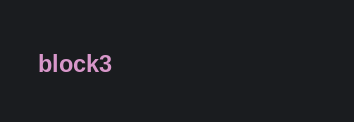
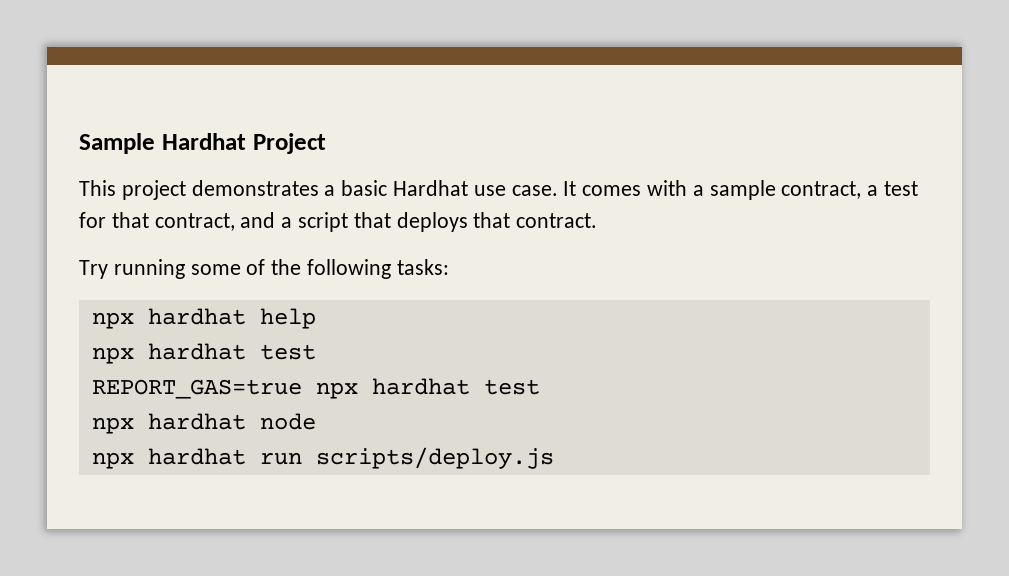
- block3
+ Sample Hardhat Project
+ This project demonstrates a basic Hardhat use case. It comes with a sample contract, a test for that contract, and a script that deploys that contract.
+ Try running some of the following tasks:
+ npx hardhat help
+ npx hardhat test
+ REPORT_GAS=true npx hardhat test
+ npx hardhat node
+ npx hardhat run scripts/deploy.js

